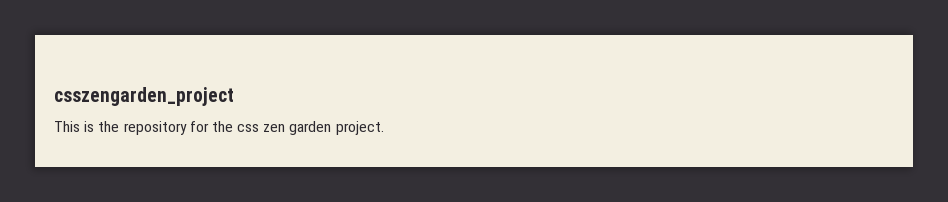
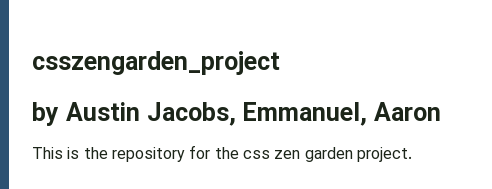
+ by Austin Jacobs, Emmanuel, Aaron

